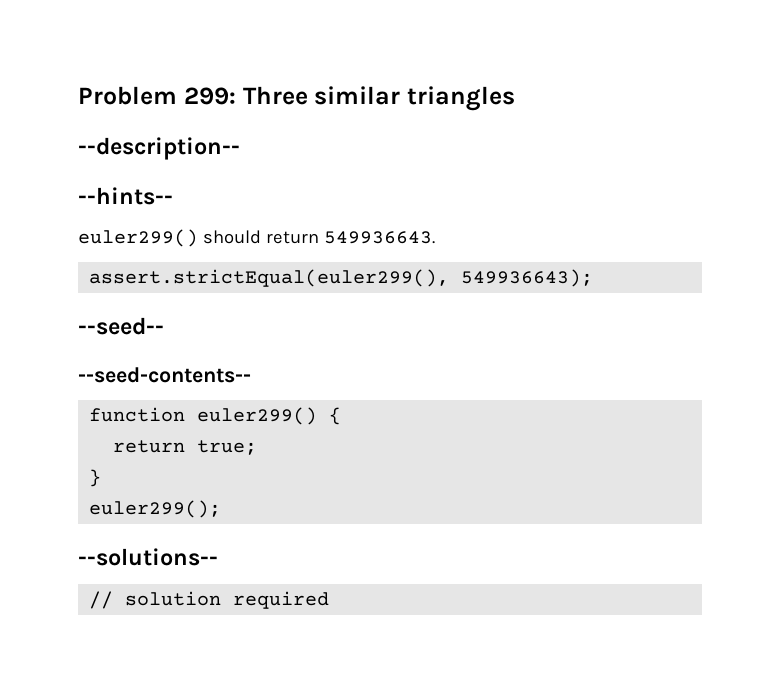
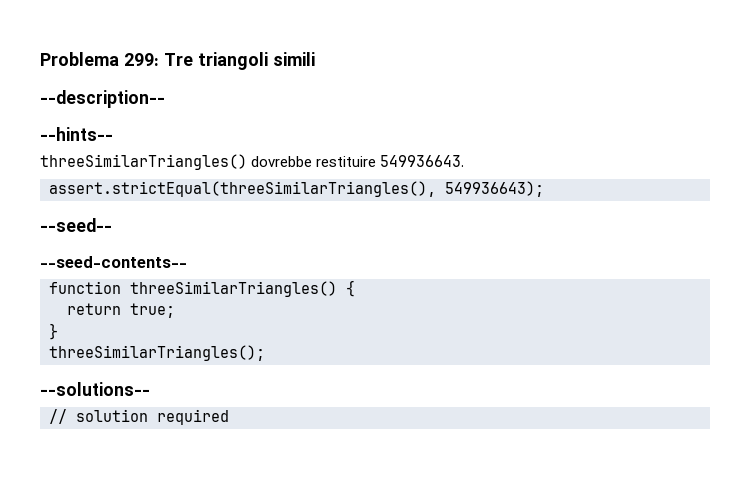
- Problem 299: Three similar triangles
+ Problema 299: Tre triangoli simili
- euler299() should return 549936643.
+ threeSimilarTriangles() dovrebbe restituire 549936643.
- assert.strictEqual(euler299(), 549936643);
+ assert.strictEqual(threeSimilarTriangles(), 549936643);
- function euler299() {
+ function threeSimilarTriangles() {
- euler299();
+ threeSimilarTriangles();

